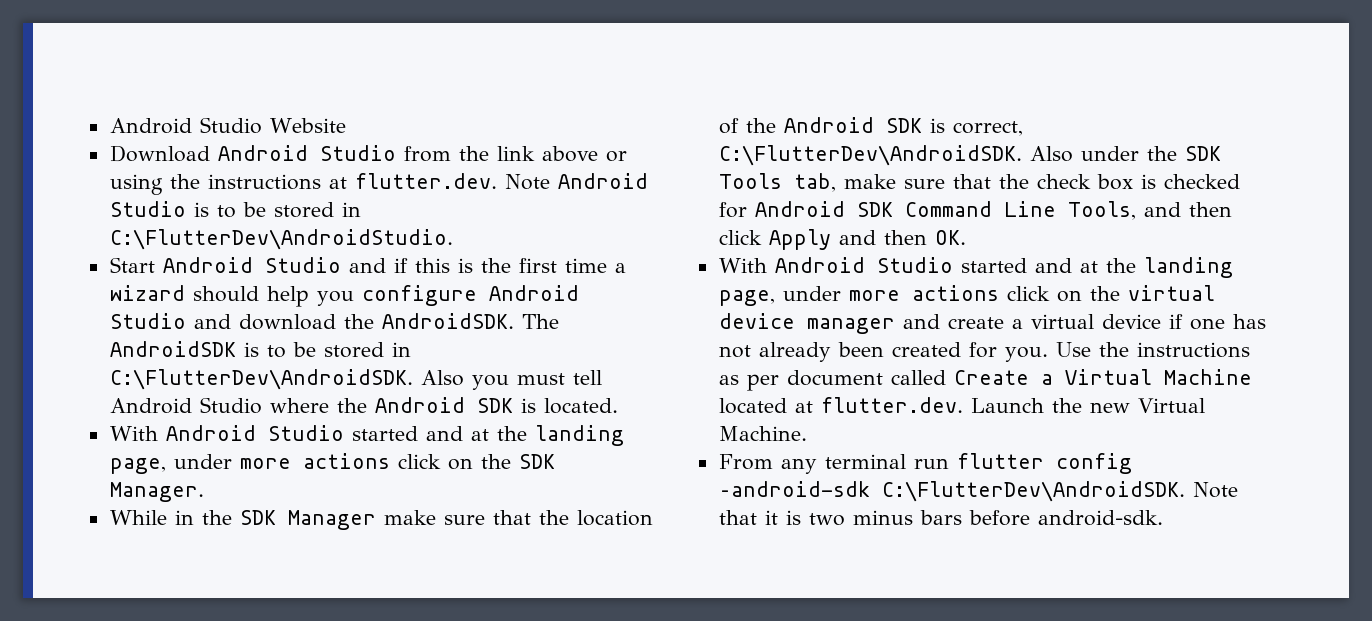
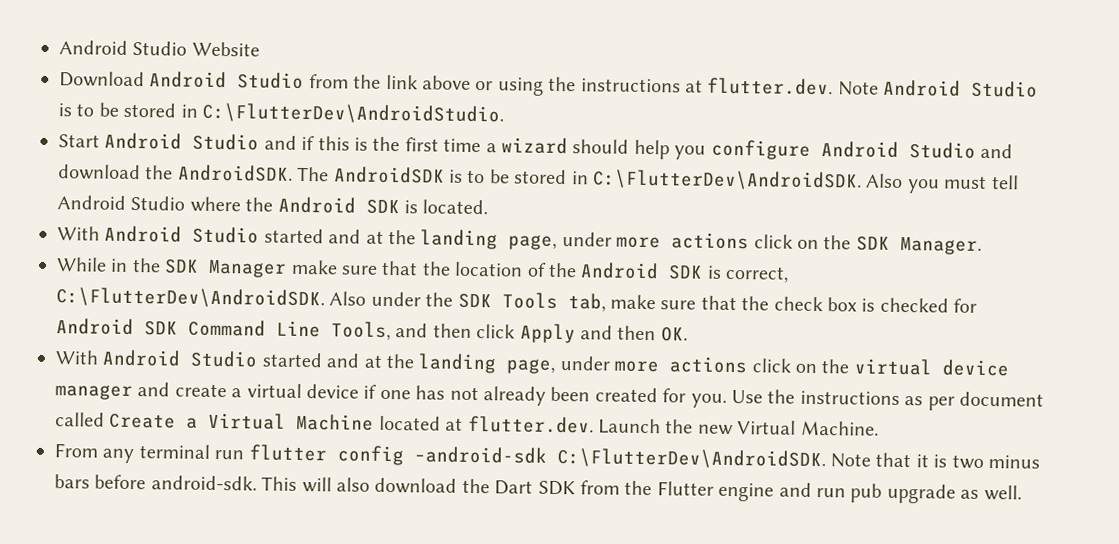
+ This will also download the Dart SDK from the Flutter engine and run pub upgrade as well.

